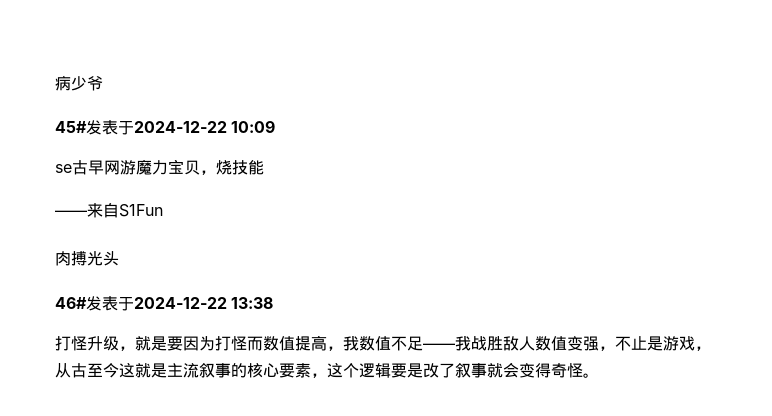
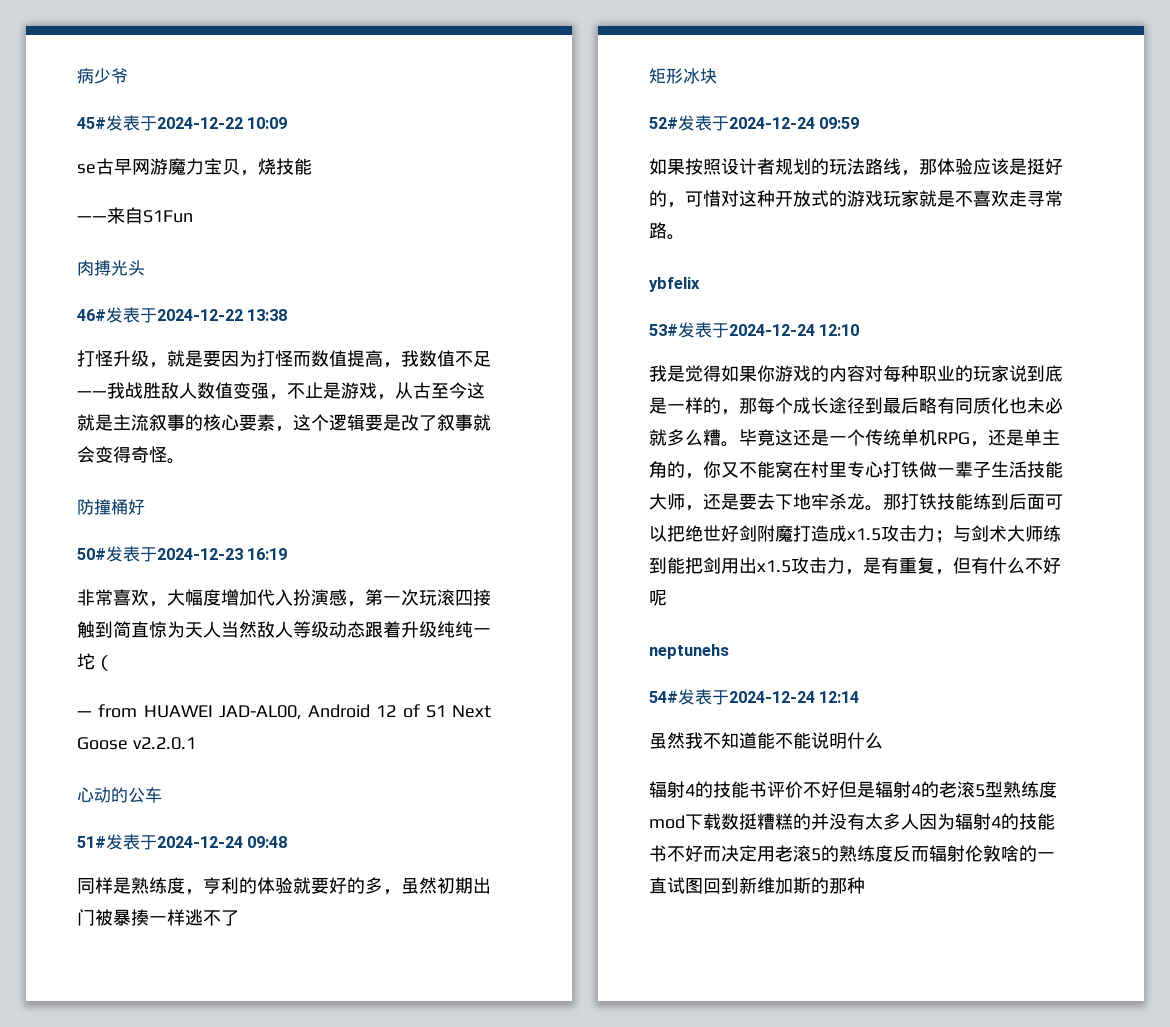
+ 防撞桶好
+ 50#发表于2024-12-23 16:19
+ 非常喜欢，大幅度增加代入扮演感，第一次玩滚四接触到简直惊为天人当然敌人等级动态跟着升级纯纯一坨（
+ — from HUAWEI JAD-AL00, Android 12 of S1 Next Goose v2.2.0.1
+ 心动的公车
+ 51#发表于2024-12-24 09:48
+ 同样是熟练度，亨利的体验就要好的多，虽然初期出门被暴揍一样逃不了
+ 矩形冰块
+ 52#发表于2024-12-24 09:59
+ 如果按照设计者规划的玩法路线，那体验应该是挺好的，可惜对这种开放式的游戏玩家就是不喜欢走寻常路。
+ ybfelix
+ 53#发表于2024-12-24 12:10
+ 我是觉得如果你游戏的内容对每种职业的玩家说到底是一样的，那每个成长途径到最后略有同质化也未必就多么糟。毕竟这还是一个传统单机RPG，还是单主角的，你又不能窝在村里专心打铁做一辈子生活技能大师，还是要去下地牢杀龙。那打铁技能练到后面可以把绝世好剑附魔打造成x1.5攻击力；与剑术大师练到能把剑用出x1.5攻击力，是有重复，但有什么不好呢
+ neptunehs
+ 54#发表于2024-12-24 12:14
+ 虽然我不知道能不能说明什么
+ 辐射4的技能书评价不好但是辐射4的老滚5型熟练度mod下载数挺糟糕的并没有太多人因为辐射4的技能书不好而决定用老滚5的熟练度反而辐射伦敦啥的一直试图回到新维加斯的那种

